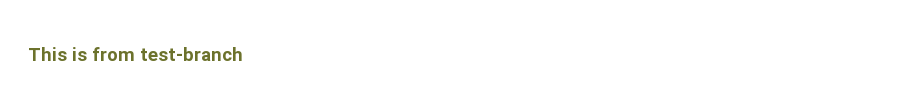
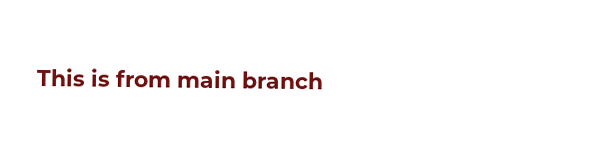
- This is from test-branch
+ This is from main branch

